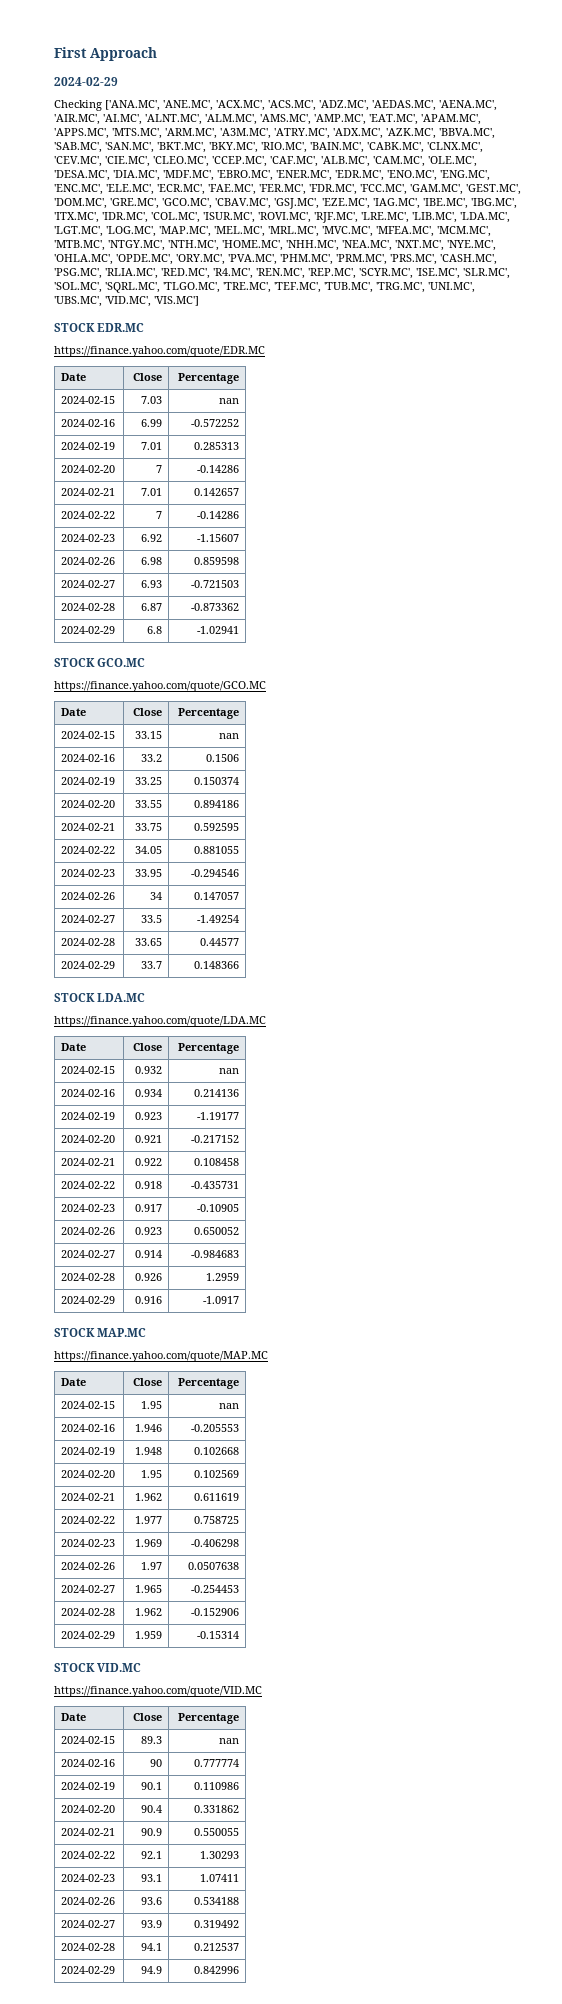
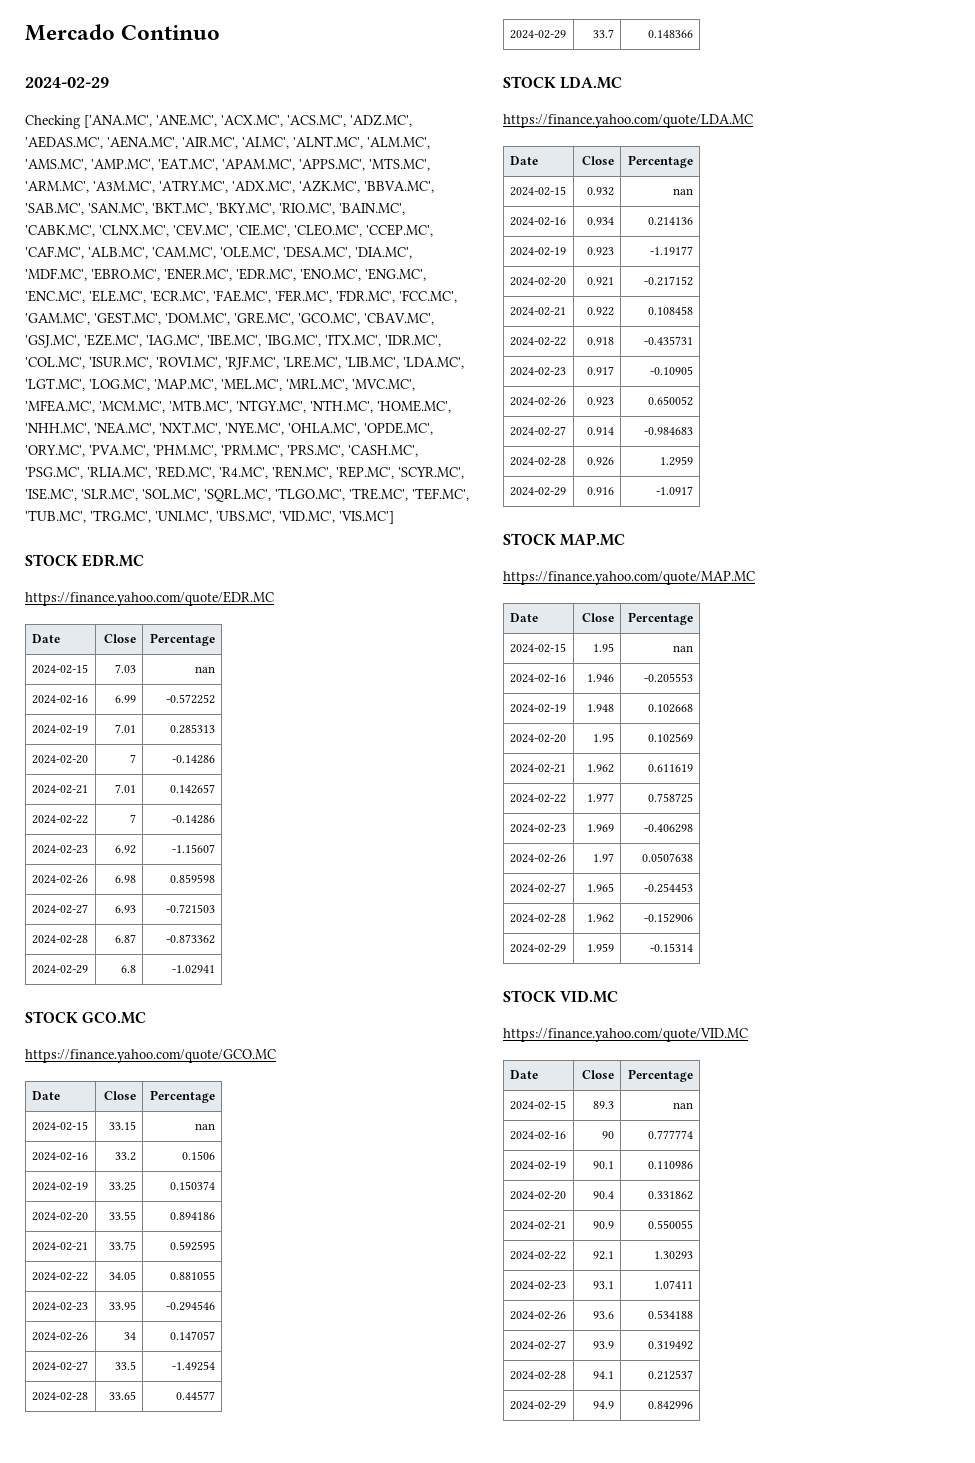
- First Approach
+ Mercado Continuo

